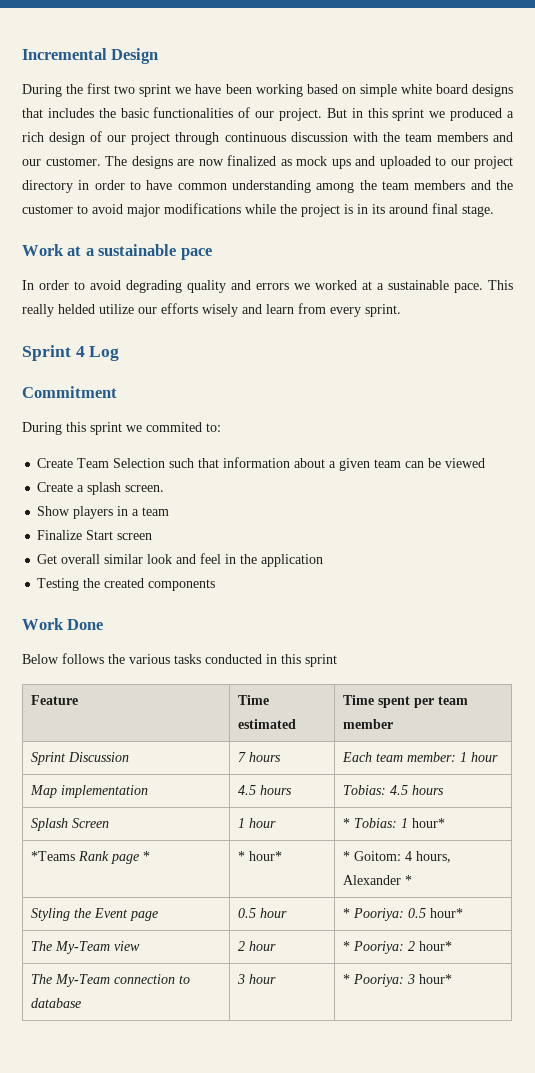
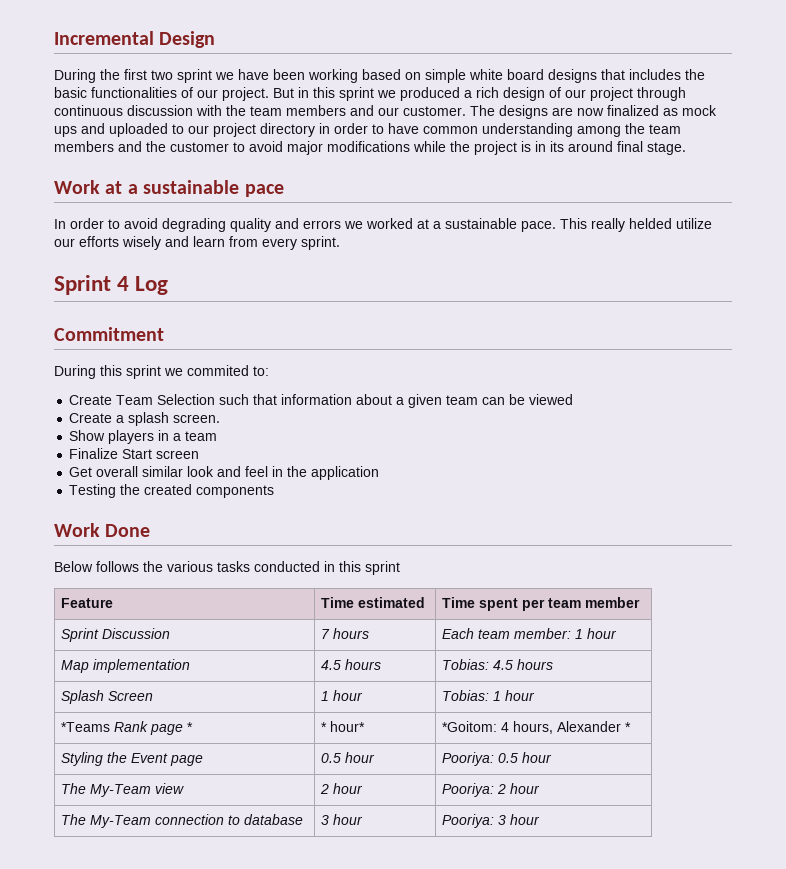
- Splash Screen | 1 hour | * Tobias: 1 hour*
+ Splash Screen | 1 hour | Tobias: 1 hour
- *Teams Rank page * | * hour* | * Goitom: 4 hours, Alexander *
+ *Teams Rank page * | * hour* | *Goitom: 4 hours, Alexander *
- Styling the Event page | 0.5 hour | * Pooriya: 0.5 hour*
+ Styling the Event page | 0.5 hour | Pooriya: 0.5 hour
- The My-Team view | 2 hour | * Pooriya: 2 hour*
+ The My-Team view | 2 hour | Pooriya: 2 hour
- The My-Team connection to database | 3 hour | * Pooriya: 3 hour*
+ The My-Team connection to database | 3 hour | Pooriya: 3 hour

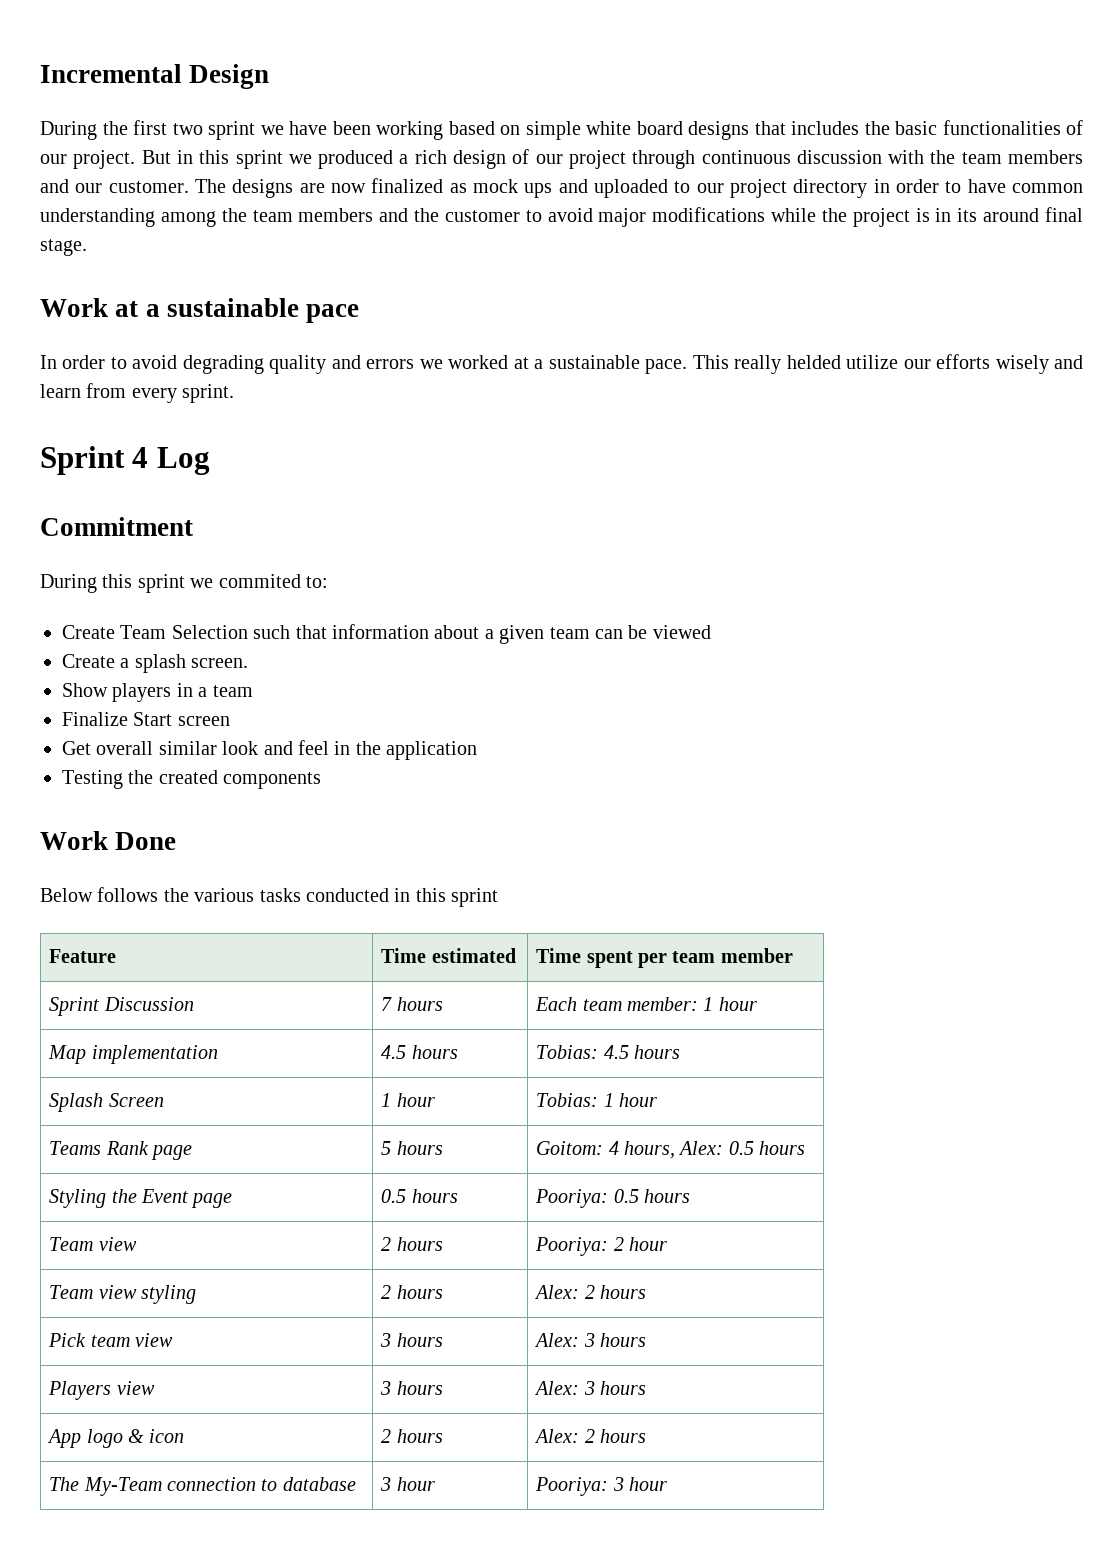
- *Teams Rank page * | * hour* | *Goitom: 4 hours, Alexander *
+ Teams Rank page | 5 hours | Goitom: 4 hours, Alex: 0.5 hours
- Styling the Event page | 0.5 hour | Pooriya: 0.5 hour
- The My-Team view | 2 hour | Pooriya: 2 hour
+ Styling the Event page | 0.5 hours | Pooriya: 0.5 hours
+ Team view | 2 hours | Pooriya: 2 hour
+ Team view styling | 2 hours | Alex: 2 hours
+ Pick team view | 3 hours | Alex: 3 hours
+ Players view | 3 hours | Alex: 3 hours
+ App logo & icon | 2 hours | Alex: 2 hours

